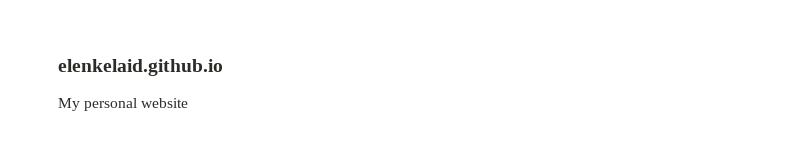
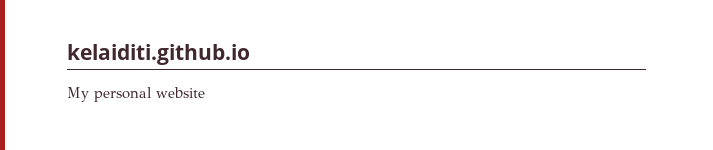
- elenkelaid.github.io
+ kelaiditi.github.io

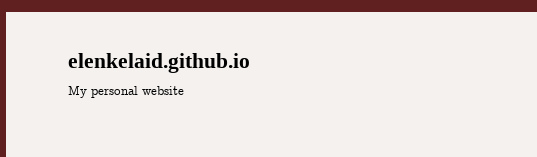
- kelaiditi.github.io
+ elenkelaid.github.io

